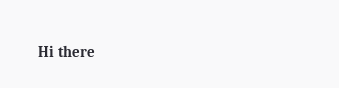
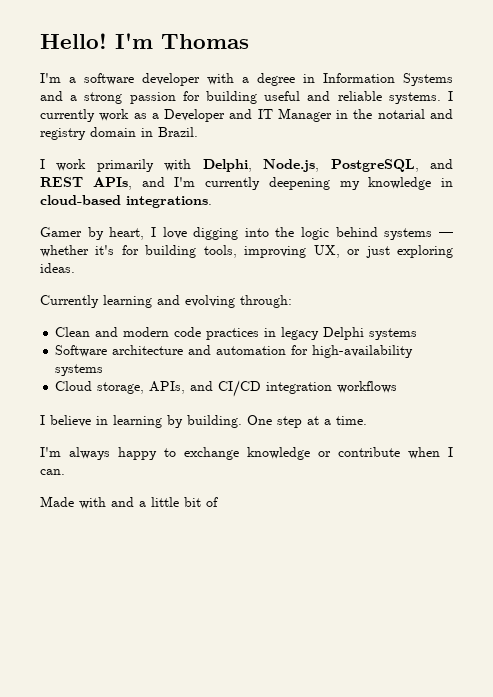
- Hi there
+ Hello! I'm Thomas
+ I'm a software developer with a degree in Information Systems and a strong passion for building useful and reliable systems. I currently work as a Developer and IT Manager in the notarial and registry domain in Brazil.
+ I work primarily with Delphi, Node.js, PostgreSQL, and REST APIs, and I'm currently deepening my knowledge in cloud-based integrations.
+ Gamer by heart, I love digging into the logic behind systems — whether it's for building tools, improving UX, or just exploring ideas.
+ Currently learning and evolving through:
+ Clean and modern code practices in legacy Delphi systems
+ Software architecture and automation for high-availability systems
+ Cloud storage, APIs, and CI/CD integration workflows
+ I believe in learning by building. One step at a time.
+ I'm always happy to exchange knowledge or contribute when I can.
+ Made with and a little bit of

